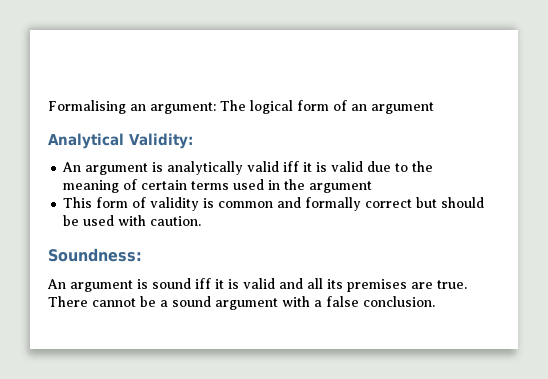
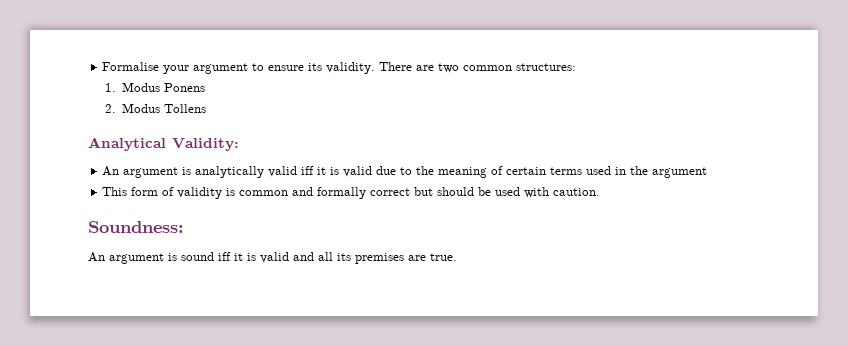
- Formalising an argument: The logical form of an argument
+ Formalise your argument to ensure its validity. There are two common structures:
+ 1. Modus Ponens
+ 2. Modus Tollens
- There cannot be a sound argument with a false conclusion.

